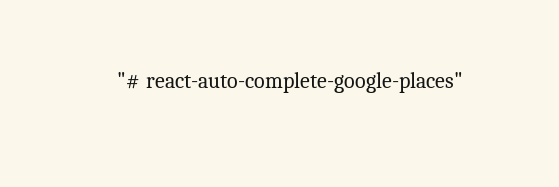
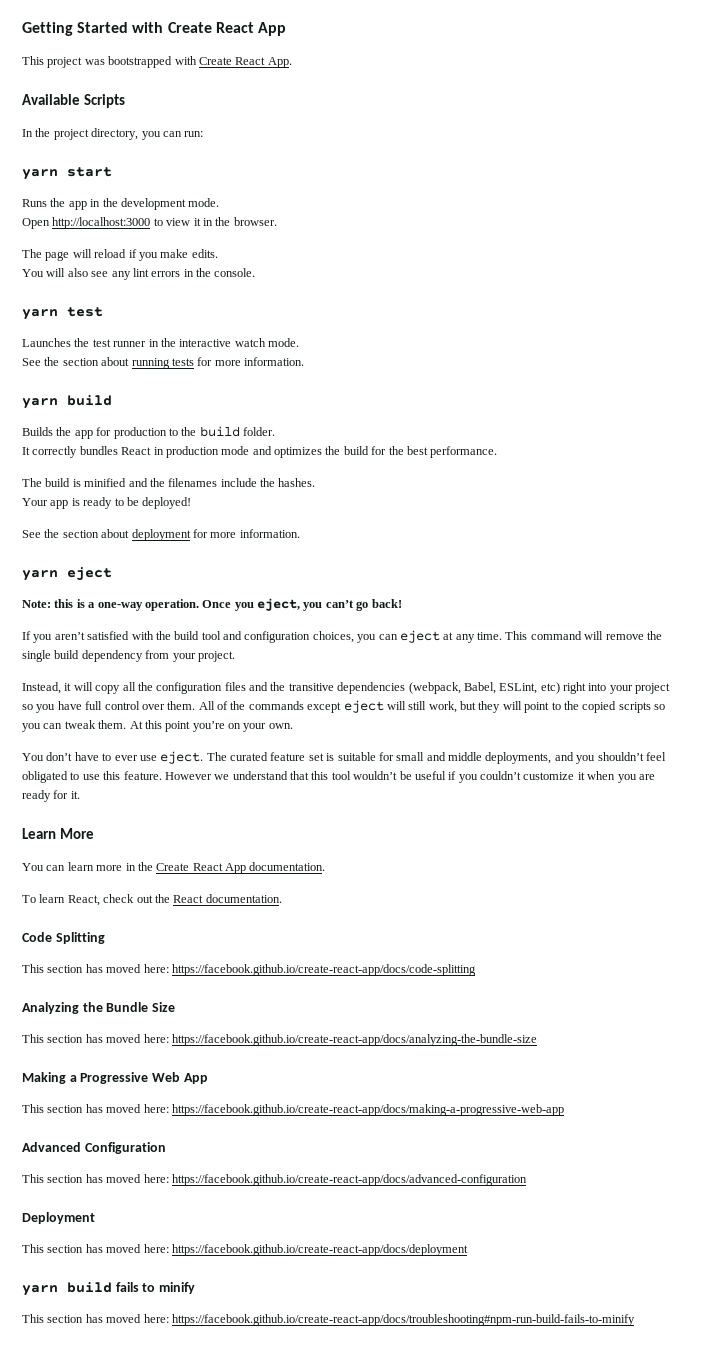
- "# react-auto-complete-google-places"
+ Getting Started with Create React App
+ This project was bootstrapped with Create React App.
+ Available Scripts
+ In the project directory, you can run:
+ yarn start
+ Runs the app in the development mode.
+ Open http://localhost:3000 to view it in the browser.
+ The page will reload if you make edits.
+ You will also see any lint errors in the console.
+ yarn test
+ Launches the test runner in the interactive watch mode.
+ See the section about running tests for more information.
+ yarn build
+ Builds the app for production to the build folder.
+ It correctly bundles React in production mode and optimizes the build for the best performance.
+ The build is minified and the filenames include the hashes.
+ Your app is ready to be deployed!
+ See the section about deployment for more information.
+ yarn eject
+ Note: this is a one-way operation. Once you eject, you can’t go back!
+ If you aren’t satisfied with the build tool and configuration choices, you can eject at any time. This command will remove the single build dependency from your project.
+ Instead, it will copy all the configuration files and the transitive dependencies (webpack, Babel, ESLint, etc) right into your project so you have full control over them. All of the commands except eject will still work, but they will point to the copied scripts so you can tweak them. At this point you’re on your own.
+ You don’t have to ever use eject. The curated feature set is suitable for small and middle deployments, and you shouldn’t feel obligated to use this feature. However we understand that this tool wouldn’t be useful if you couldn’t customize it when you are ready for it.
+ Learn More
+ You can learn more in the Create React App documentation.
+ To learn React, check out the React documentation.
+ Code Splitting
+ This section has moved here: https://facebook.github.io/create-react-app/docs/code-splitting
+ Analyzing the Bundle Size
+ This section has moved here: https://facebook.github.io/create-react-app/docs/analyzing-the-bundle-size
+ Making a Progressive Web App
+ This section has moved here: https://facebook.github.io/create-react-app/docs/making-a-progressive-web-app
+ Advanced Configuration
+ This section has moved here: https://facebook.github.io/create-react-app/docs/advanced-configuration
+ Deployment
+ This section has moved here: https://facebook.github.io/create-react-app/docs/deployment
+ yarn build fails to minify
+ This section has moved here: https://facebook.github.io/create-react-app/docs/troubleshooting#npm-run-build-fails-to-minify

